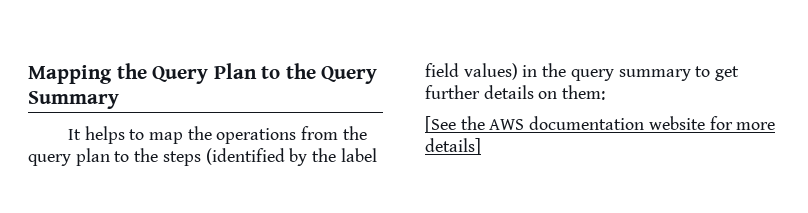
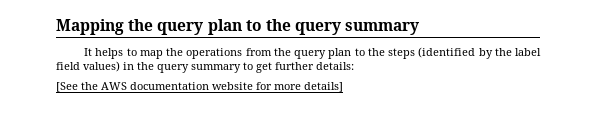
- Mapping the Query Plan to the Query Summary
+ Mapping the query plan to the query summary
- It helps to map the operations from the query plan to the steps (identified by the label field values) in the query summary to get further details on them:
+ It helps to map the operations from the query plan to the steps (identified by the label field values) in the query summary to get further details:

